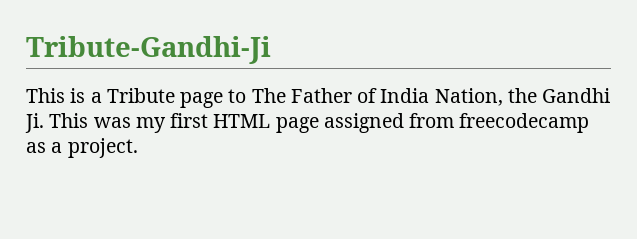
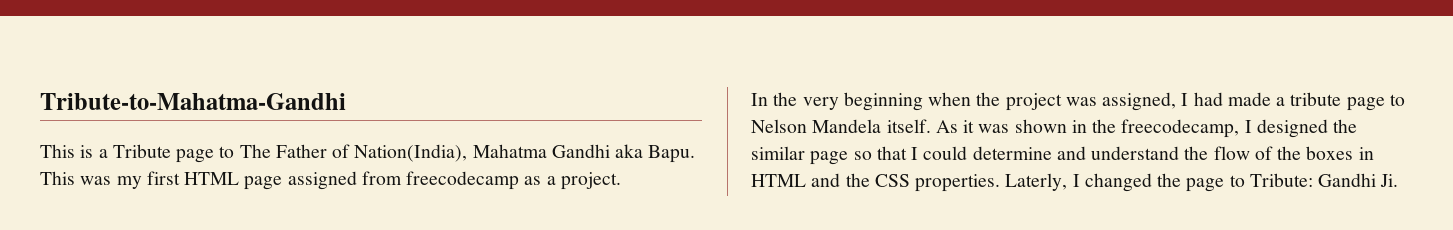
- Tribute-Gandhi-Ji
+ Tribute-to-Mahatma-Gandhi
- This is a Tribute page to The Father of India Nation, the Gandhi Ji. This was my first HTML page assigned from freecodecamp as a project.
+ This is a Tribute page to The Father of Nation(India), Mahatma Gandhi aka Bapu. This was my first HTML page assigned from freecodecamp as a project.
+ In the very beginning when the project was assigned, I had made a tribute page to Nelson Mandela itself. As it was shown in the freecodecamp, I designed the similar page so that I could determine and understand the flow of the boxes in HTML and the CSS properties. Laterly, I changed the page to Tribute: Gandhi Ji.

